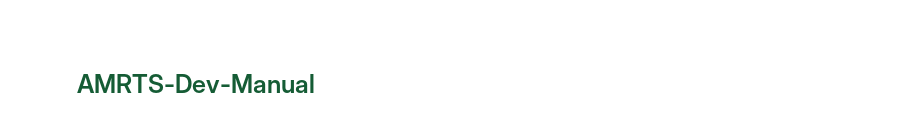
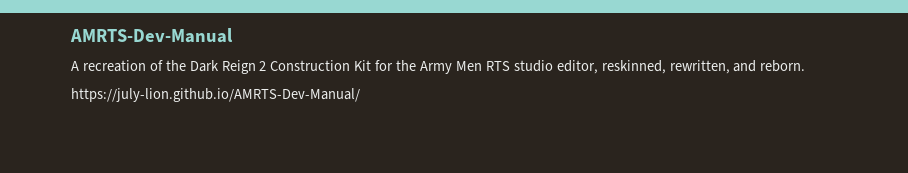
+ A recreation of the Dark Reign 2 Construction Kit for the Army Men RTS studio editor, reskinned, rewritten, and reborn.
+ https://july-lion.github.io/AMRTS-Dev-Manual/

